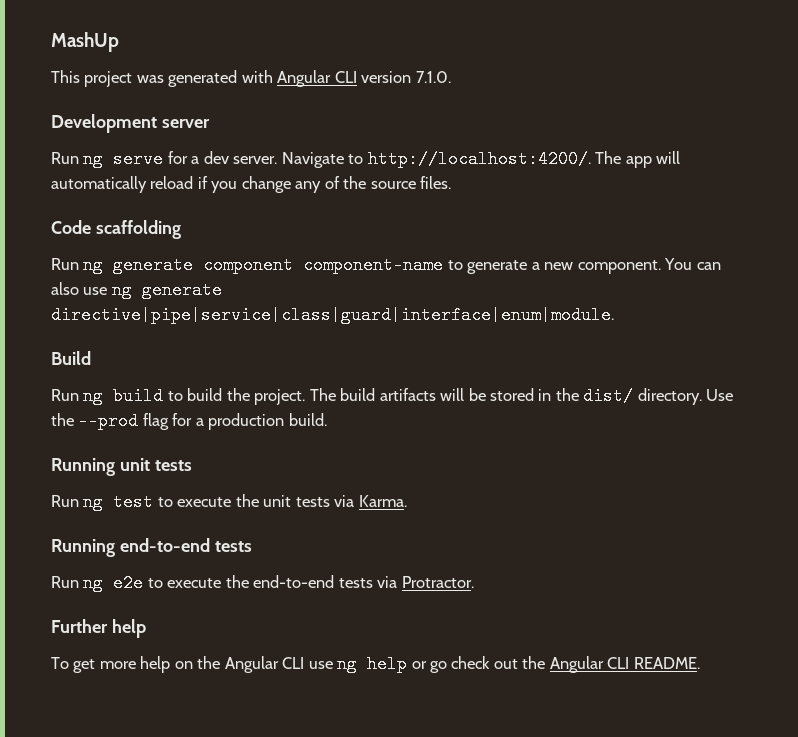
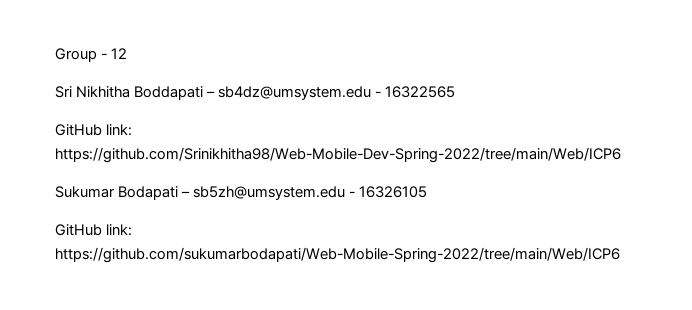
- MashUp
- This project was generated with Angular CLI version 7.1.0.
- Development server
- Run ng serve for a dev server. Navigate to http://localhost:4200/. The app will automatically reload if you change any of the source files.
- Code scaffolding
- Run ng generate component component-name to generate a new component. You can also use ng generate directive|pipe|service|class|guard|interface|enum|module.
- Build
- Run ng build to build the project. The build artifacts will be stored in the dist/ directory. Use the --prod flag for a production build.
- Running unit tests
- Run ng test to execute the unit tests via Karma.
- Running end-to-end tests
- Run ng e2e to execute the end-to-end tests via Protractor.
- Further help
- To get more help on the Angular CLI use ng help or go check out the Angular CLI README.
+ Group - 12
+ Sri Nikhitha Boddapati – sb4dz@umsystem.edu - 16322565
+ GitHub link: https://github.com/Srinikhitha98/Web-Mobile-Dev-Spring-2022/tree/main/Web/ICP6
+ Sukumar Bodapati – sb5zh@umsystem.edu - 16326105
+ GitHub link: https://github.com/sukumarbodapati/Web-Mobile-Spring-2022/tree/main/Web/ICP6

